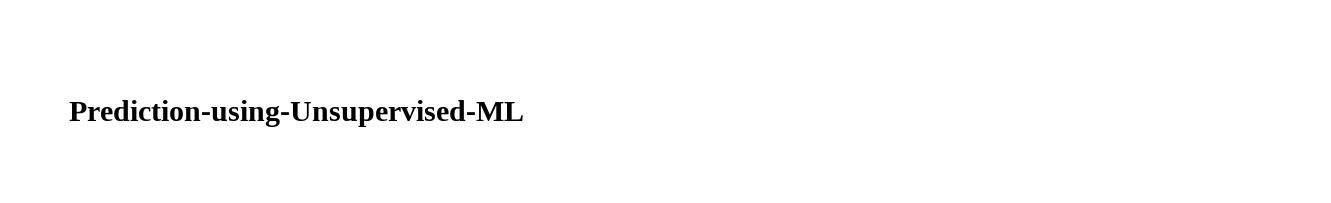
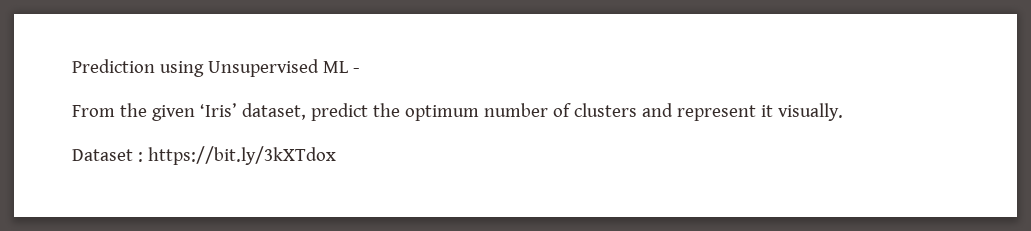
- Prediction-using-Unsupervised-ML
+ Prediction using Unsupervised ML -
+ From the given ‘Iris’ dataset, predict the optimum number of clusters and represent it visually.
+ Dataset : https://bit.ly/3kXTdox

